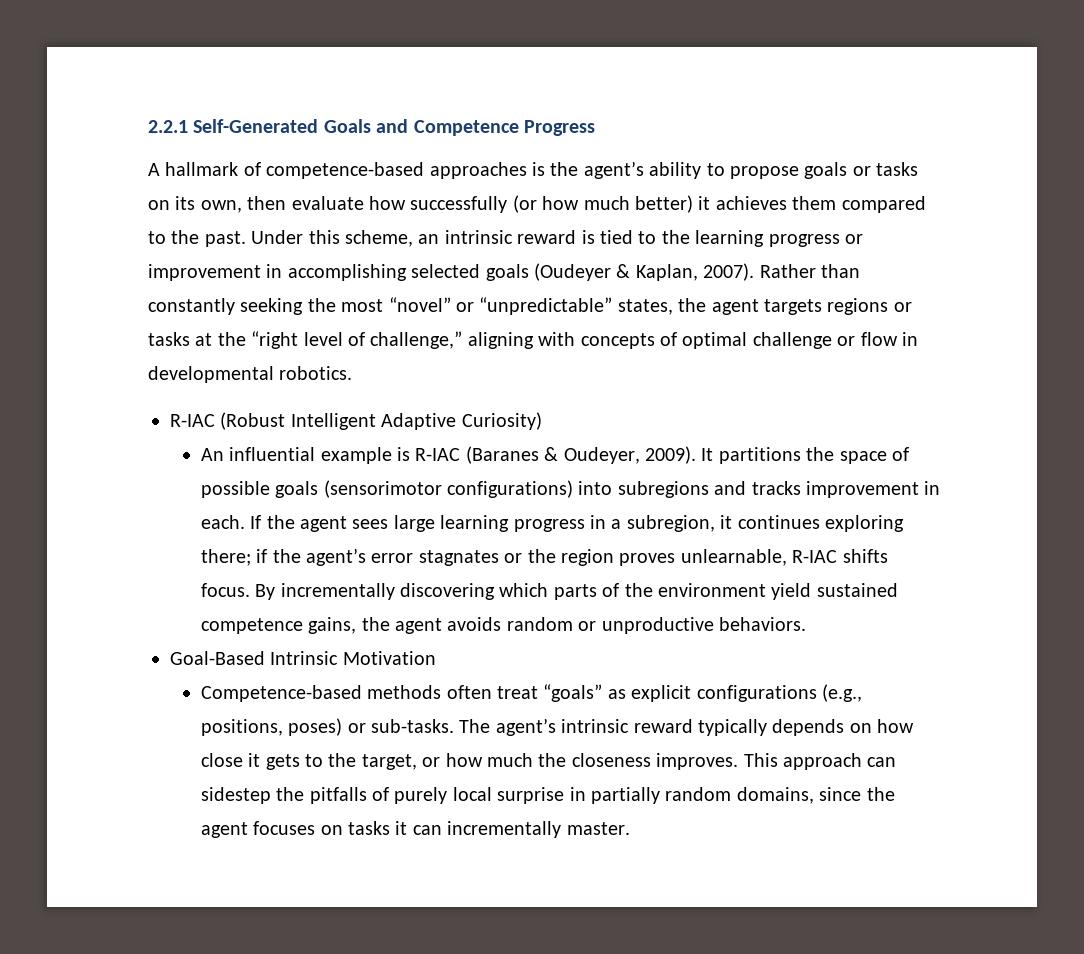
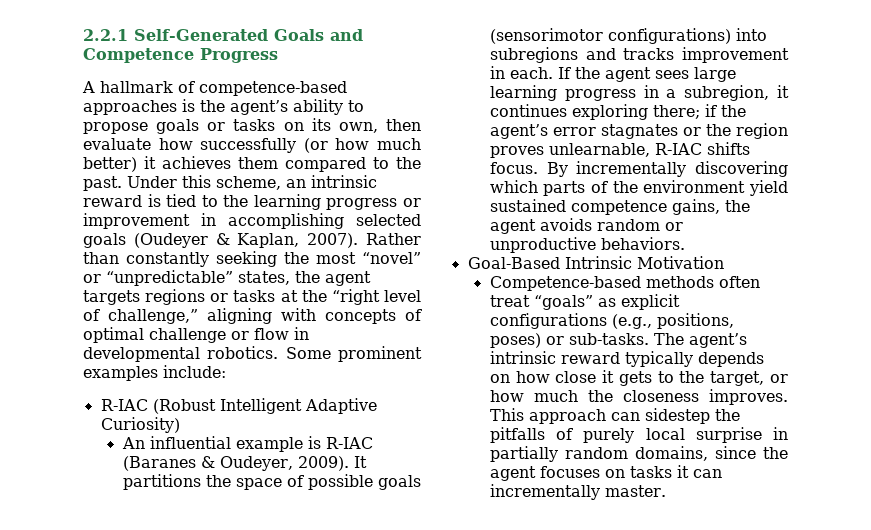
+ Some prominent examples include:

